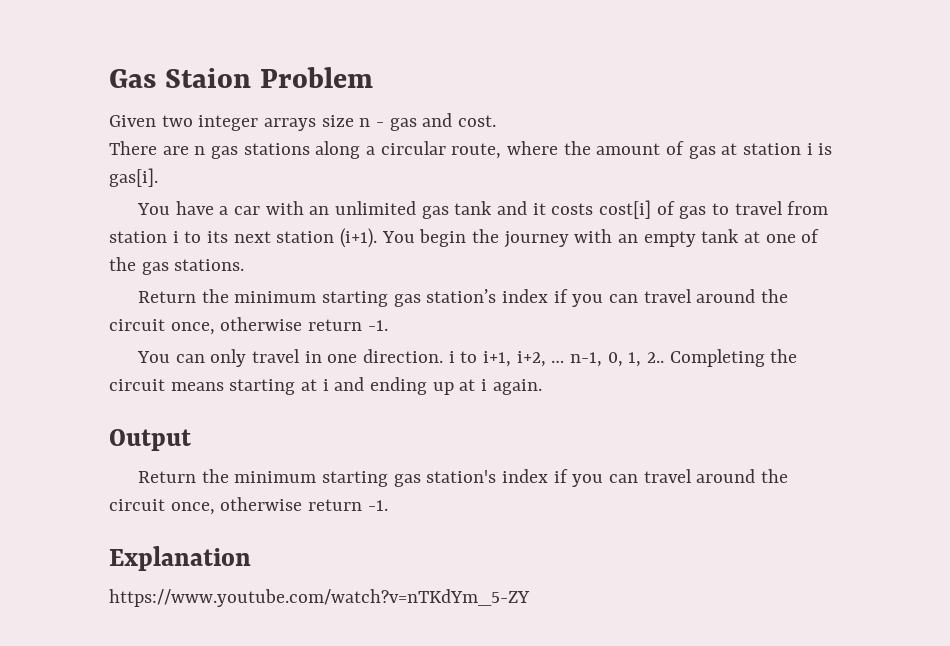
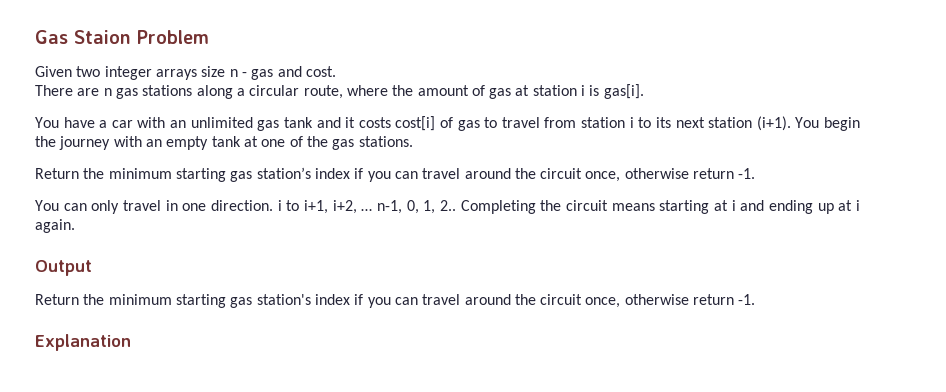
- https://www.youtube.com/watch?v=nTKdYm_5-ZY

